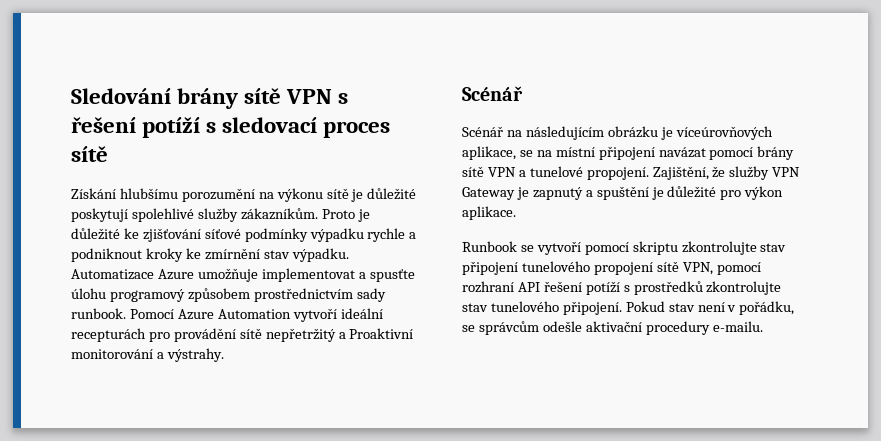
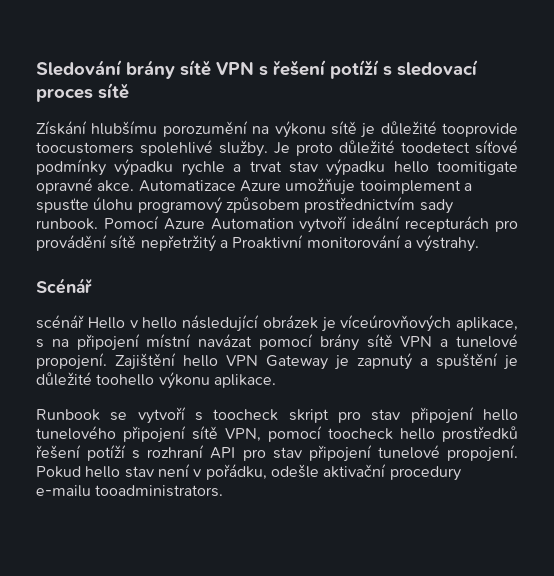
- Získání hlubšímu porozumění na výkonu sítě je důležité poskytují spolehlivé služby zákazníkům. Proto je důležité ke zjišťování síťové podmínky výpadku rychle a podniknout kroky ke zmírnění stav výpadku.
+ Získání hlubšímu porozumění na výkonu sítě je důležité tooprovide toocustomers spolehlivé služby. Je proto důležité toodetect síťové podmínky výpadku rychle a trvat stav výpadku hello toomitigate opravné akce.
- Automatizace Azure umožňuje implementovat a spusťte úlohu programový způsobem prostřednictvím sady runbook.
+ Automatizace Azure umožňuje tooimplement a spusťte úlohu programový způsobem prostřednictvím sady runbook.
- Scénář na následujícím obrázku je víceúrovňových aplikace, se na místní připojení navázat pomocí brány sítě VPN a tunelové propojení.
+ scénář Hello v hello následující obrázek je víceúrovňových aplikace, s na připojení místní navázat pomocí brány sítě VPN a tunelové propojení.
- Zajištění, že služby VPN Gateway je zapnutý a spuštění je důležité pro výkon aplikace.
+ Zajištění hello VPN Gateway je zapnutý a spuštění je důležité toohello výkonu aplikace.
- Runbook se vytvoří pomocí skriptu zkontrolujte stav připojení tunelového propojení sítě VPN, pomocí rozhraní API řešení potíží s prostředků zkontrolujte stav tunelového připojení. Pokud stav není v pořádku, se správcům odešle aktivační procedury e-mailu.
+ Runbook se vytvoří s toocheck skript pro stav připojení hello tunelového připojení sítě VPN, pomocí toocheck hello prostředků řešení potíží s rozhraní API pro stav připojení tunelové propojení. Pokud hello stav není v pořádku, odešle aktivační procedury e-mailu tooadministrators.

